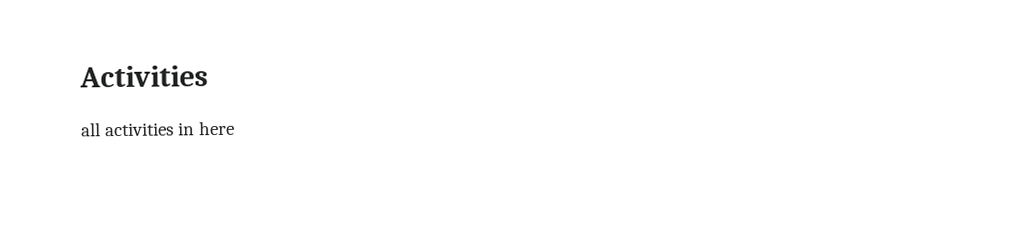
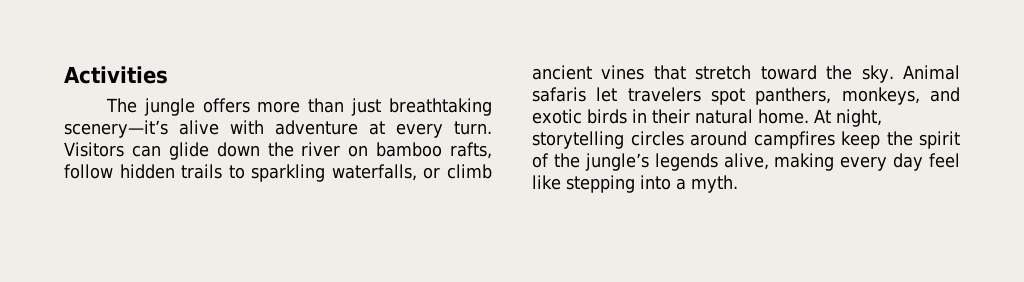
- all activities in here
+ The jungle offers more than just breathtaking scenery—it’s alive with adventure at every turn. Visitors can glide down the river on bamboo rafts, follow hidden trails to sparkling waterfalls, or climb ancient vines that stretch toward the sky. Animal safaris let travelers spot panthers, monkeys, and exotic birds in their natural home. At night, storytelling circles around campfires keep the spirit of the jungle’s legends alive, making every day feel like stepping into a myth.

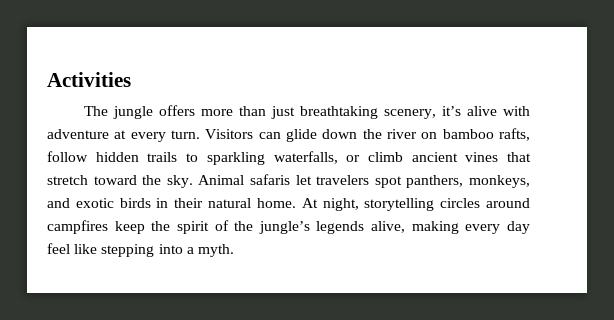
- The jungle offers more than just breathtaking scenery—it’s alive with adventure at every turn.
+ The jungle offers more than just breathtaking scenery, it’s alive with adventure at every turn.

